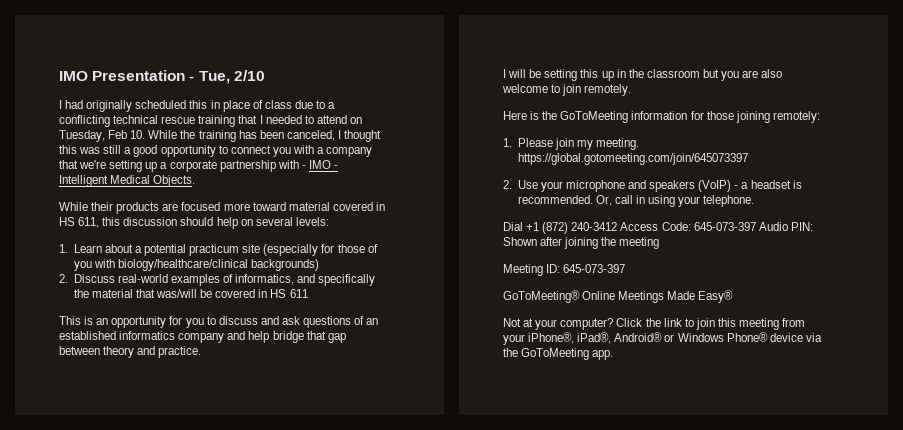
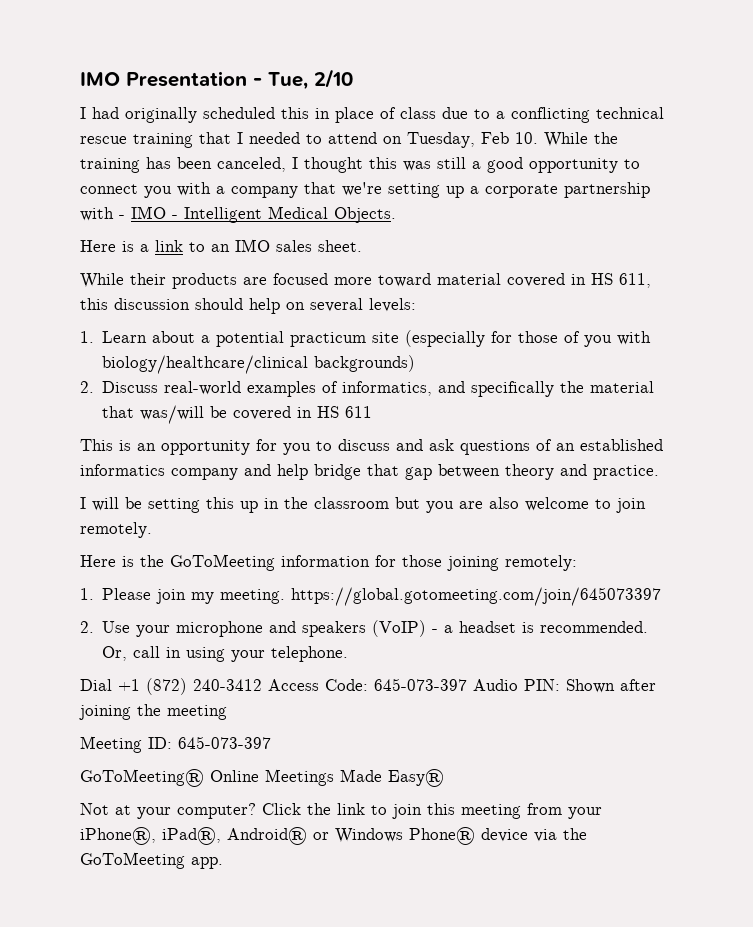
+ Here is a link to an IMO sales sheet.

